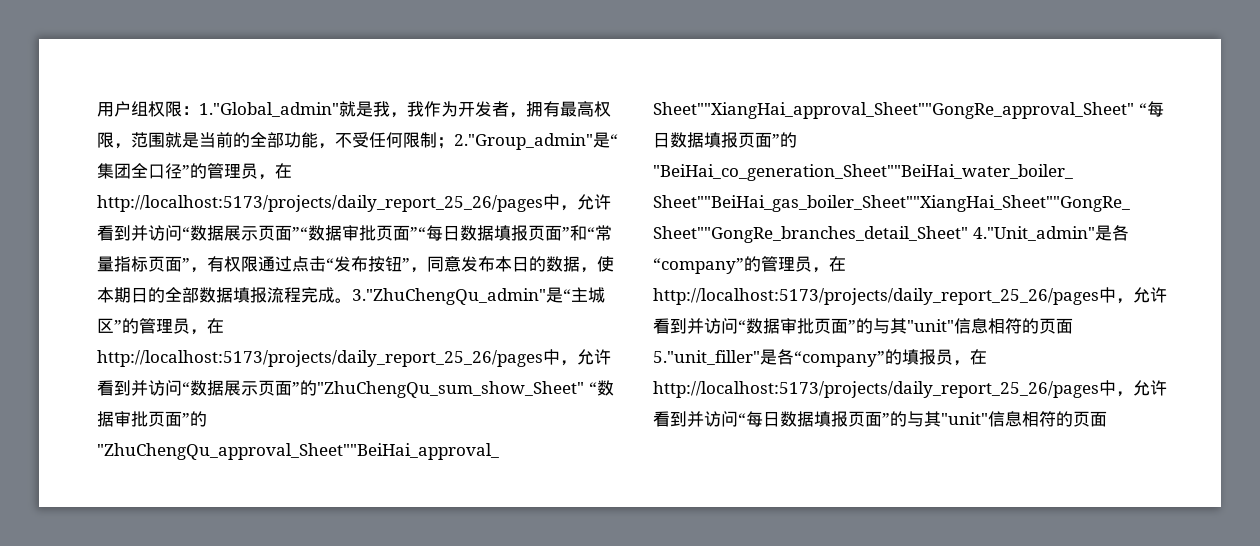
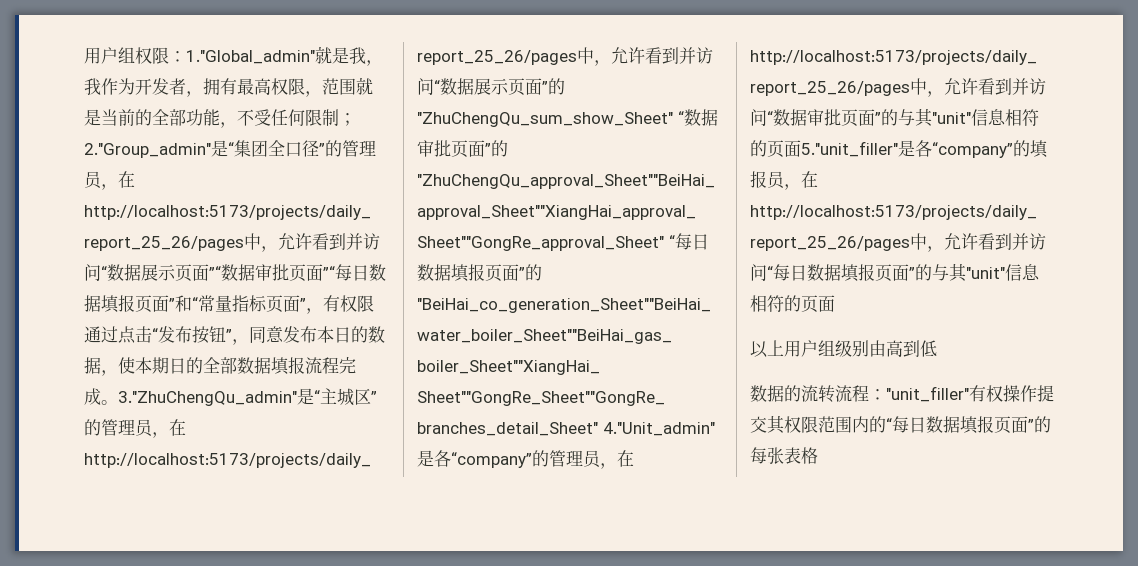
+ 以上用户组级别由高到低
+ 数据的流转流程："unit_filler"有权操作提交其权限范围内的“每日数据填报页面”的每张表格

